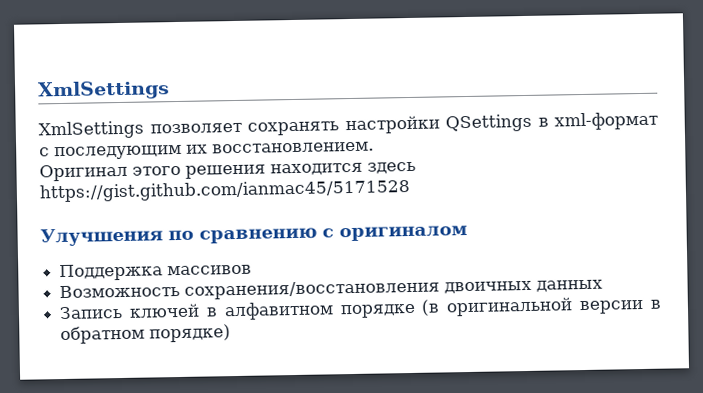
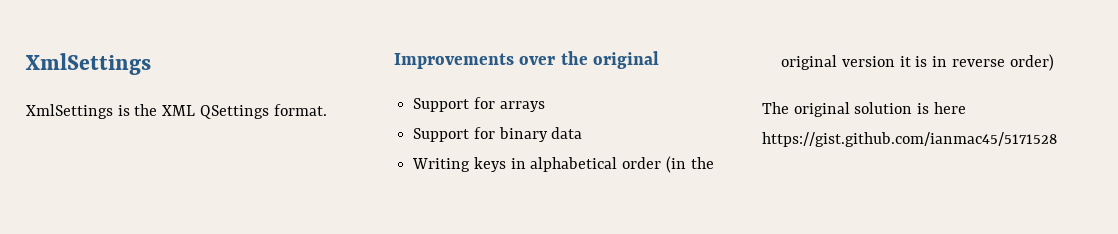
- XmlSettings позволяет сохранять настройки QSettings в xml-формат с последующим их восстановлением.
- Оригинал этого решения находится здесь https://gist.github.com/ianmac45/5171528
- Улучшения по сравнению с оригиналом
- Поддержка массивов
- Возможность сохранения/восстановления двоичных данных
- Запись ключей в алфавитном порядке (в оригинальной версии в обратном порядке)
+ XmlSettings is the XML QSettings format.
+ Improvements over the original
+ Support for arrays
+ Support for binary data
+ Writing keys in alphabetical order (in the original version it is in reverse order)
+ The original solution is here https://gist.github.com/ianmac45/5171528

